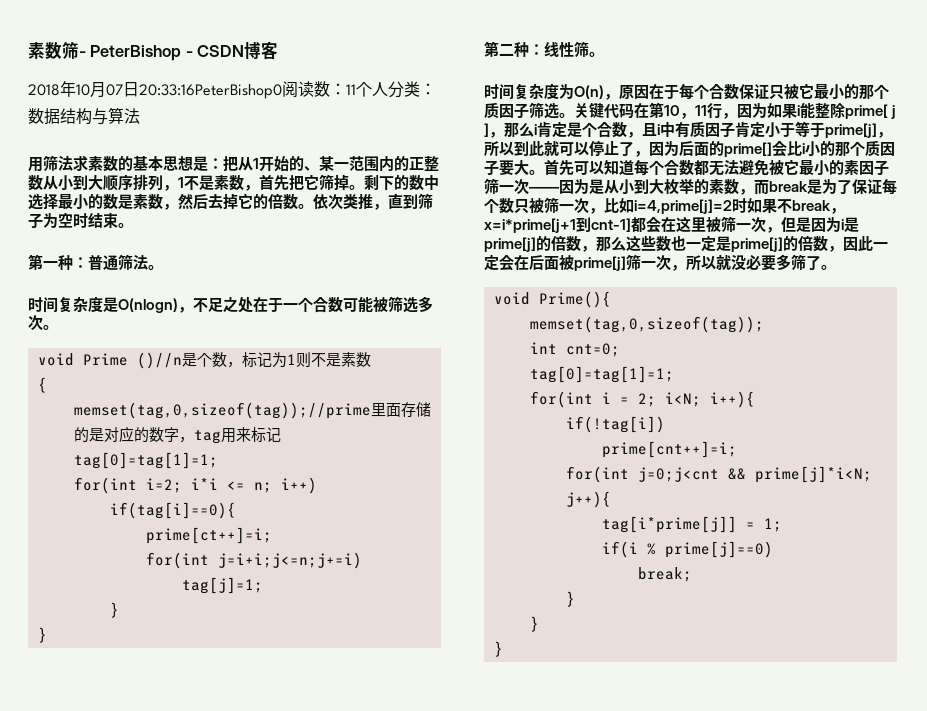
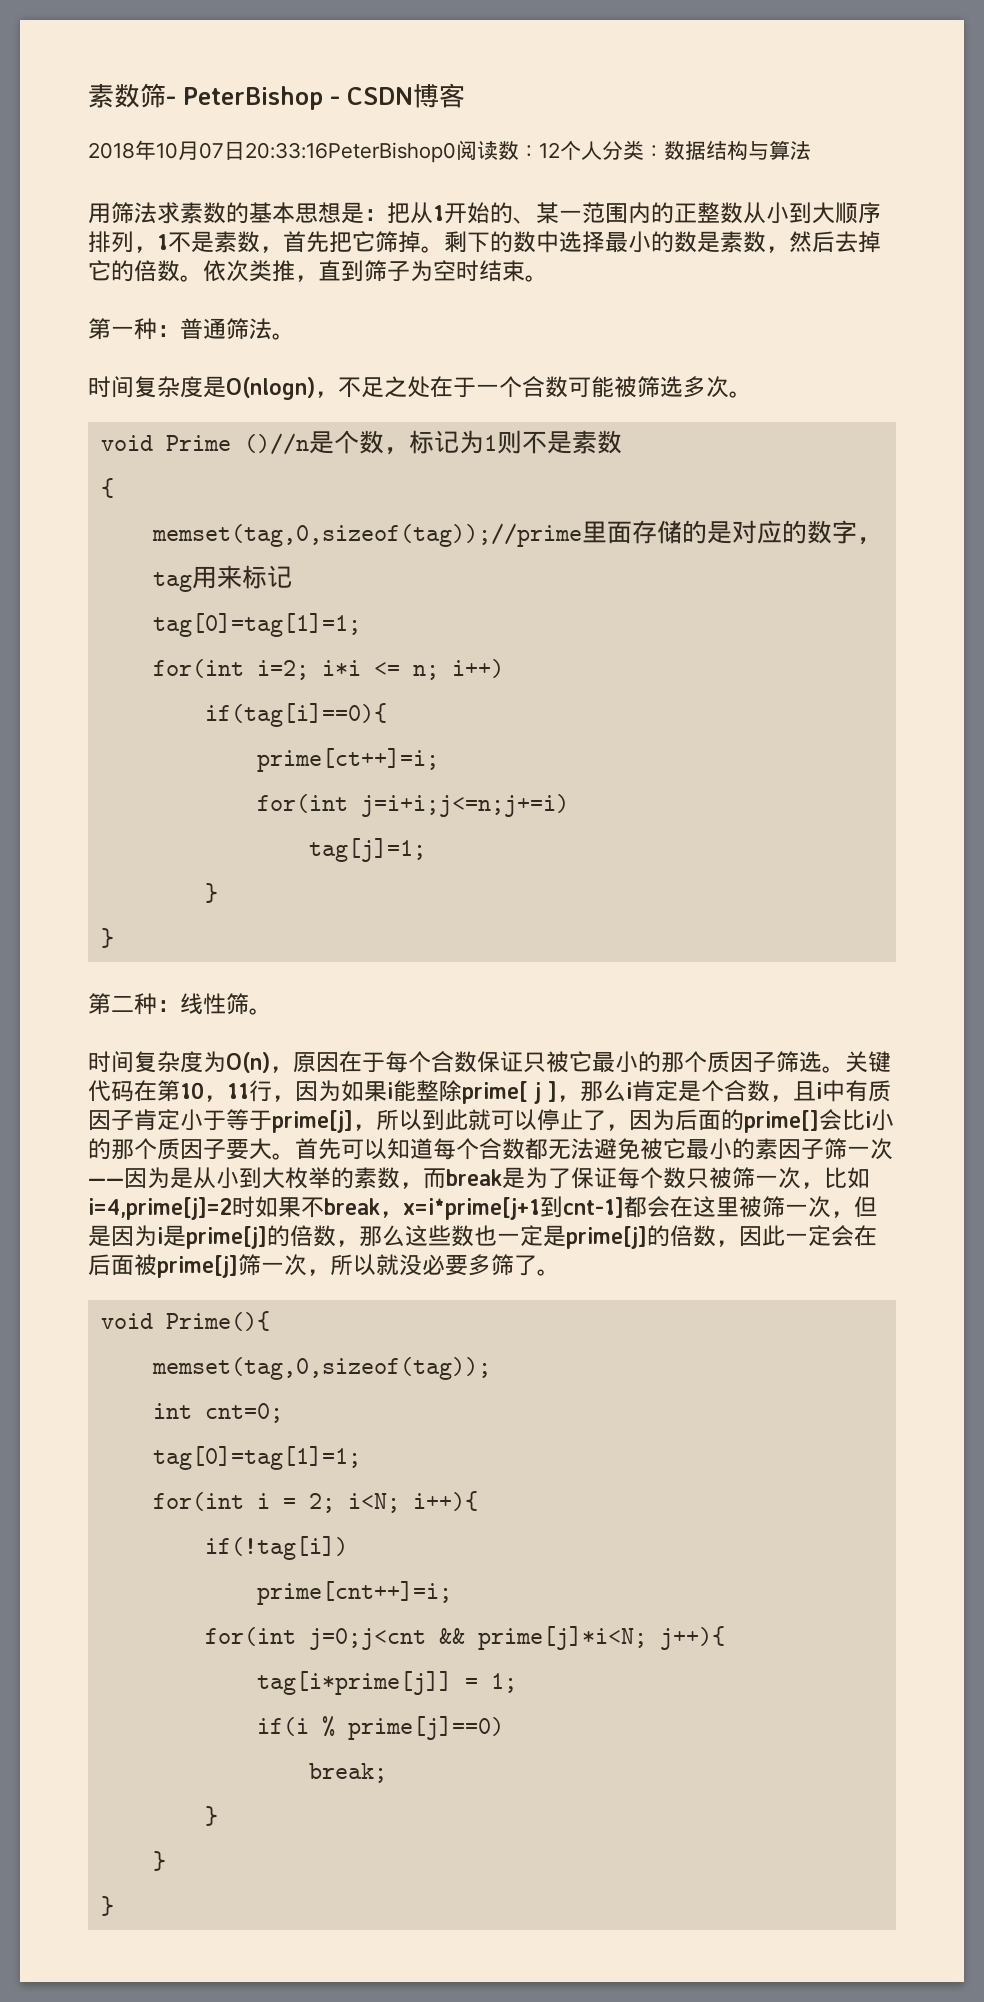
- 2018年10月07日20:33:16PeterBishop0阅读数：11个人分类：数据结构与算法
+ 2018年10月07日20:33:16PeterBishop0阅读数：12个人分类：数据结构与算法

